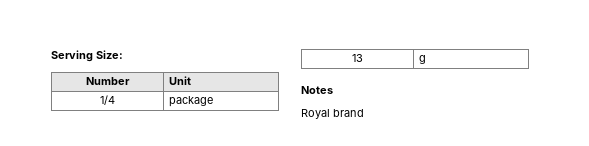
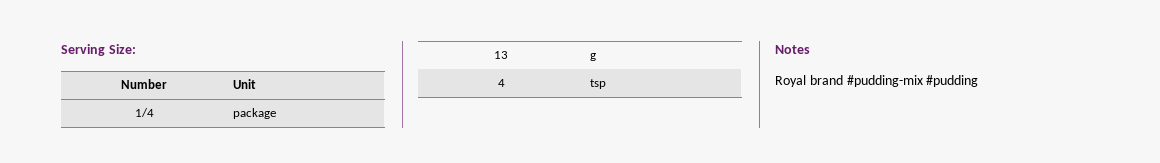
+ 4 | tsp
- Royal brand
+ Royal brand #pudding-mix #pudding

